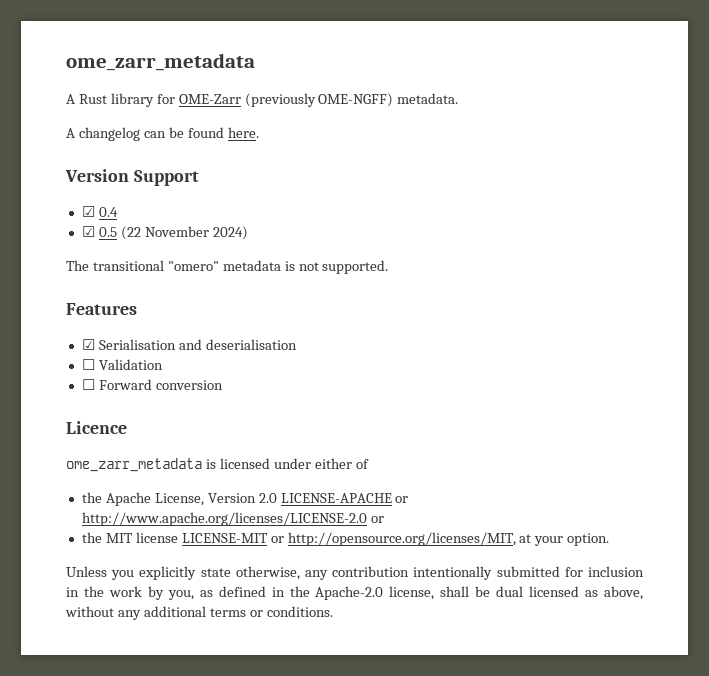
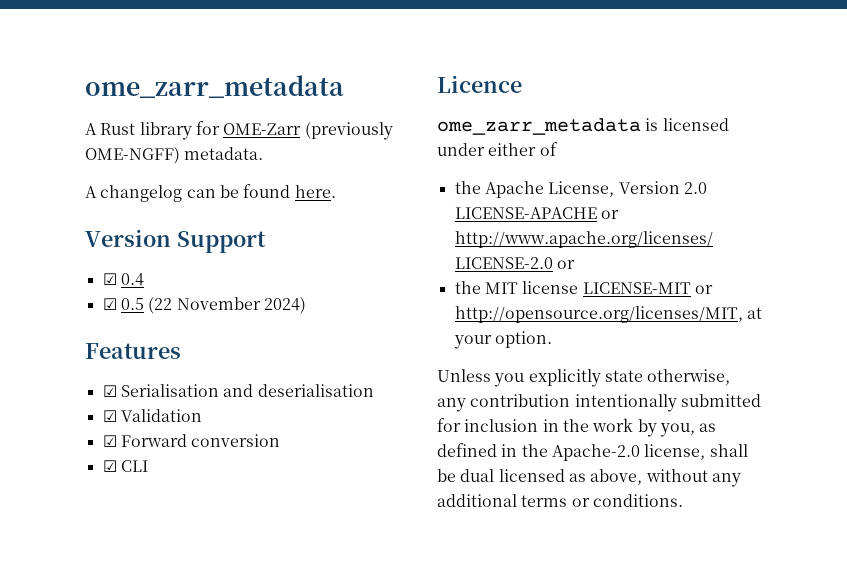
- The transitional "omero" metadata is not supported.
- ☐ Validation
+ ☑ Validation
- ☐ Forward conversion
+ ☑ Forward conversion
+ ☑ CLI

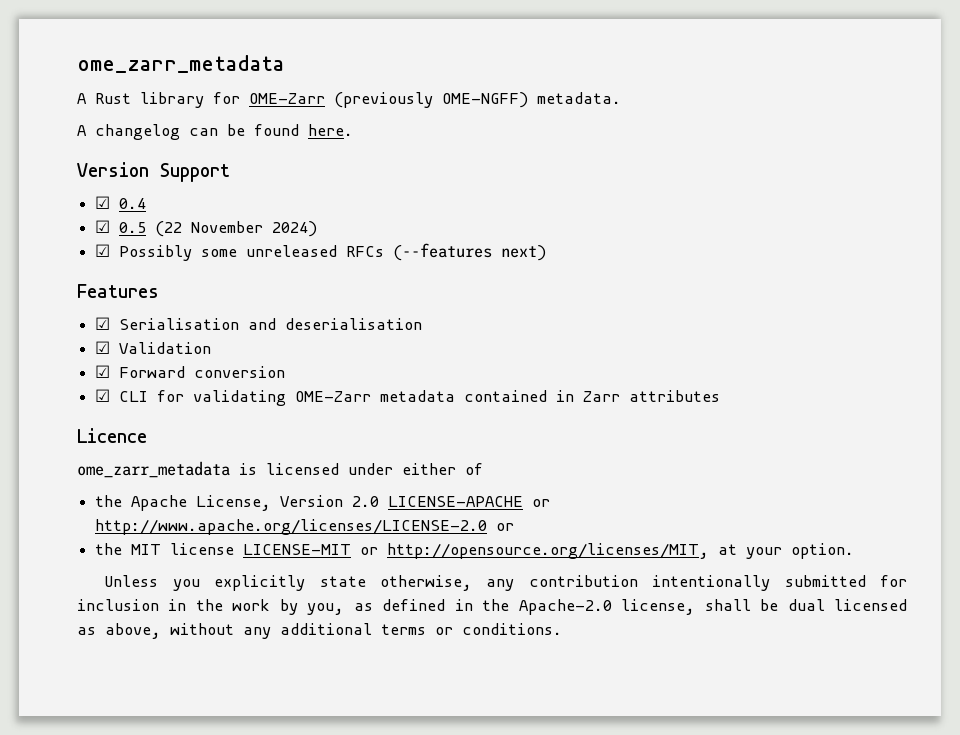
+ ☑ Possibly some unreleased RFCs (--features next)
- ☑ CLI
+ ☑ CLI for validating OME-Zarr metadata contained in Zarr attributes

